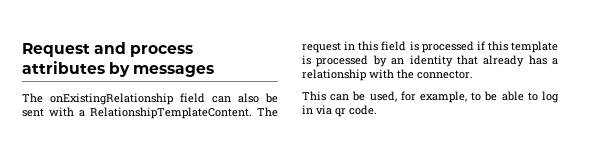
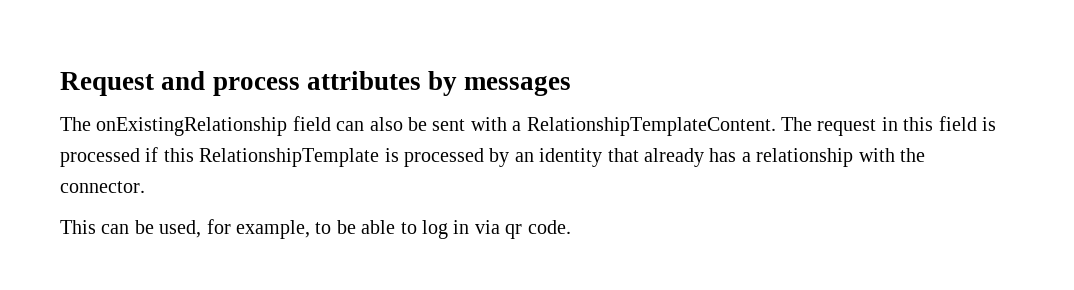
- The request in this field is processed if this template is processed by an identity that already has a relationship with the connector.
+ The request in this field is processed if this RelationshipTemplate is processed by an identity that already has a relationship with the connector.

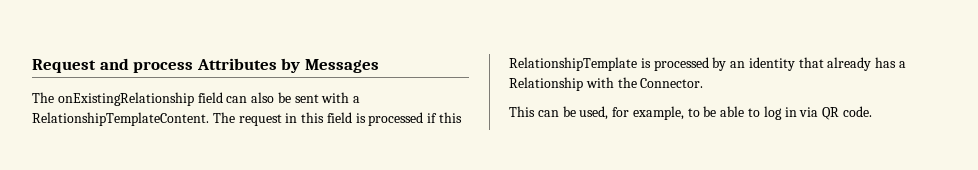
- Request and process attributes by messages
+ Request and process Attributes by Messages
- The request in this field is processed if this RelationshipTemplate is processed by an identity that already has a relationship with the connector.
+ The request in this field is processed if this RelationshipTemplate is processed by an identity that already has a Relationship with the Connector.
- This can be used, for example, to be able to log in via qr code.
+ This can be used, for example, to be able to log in via QR code.

